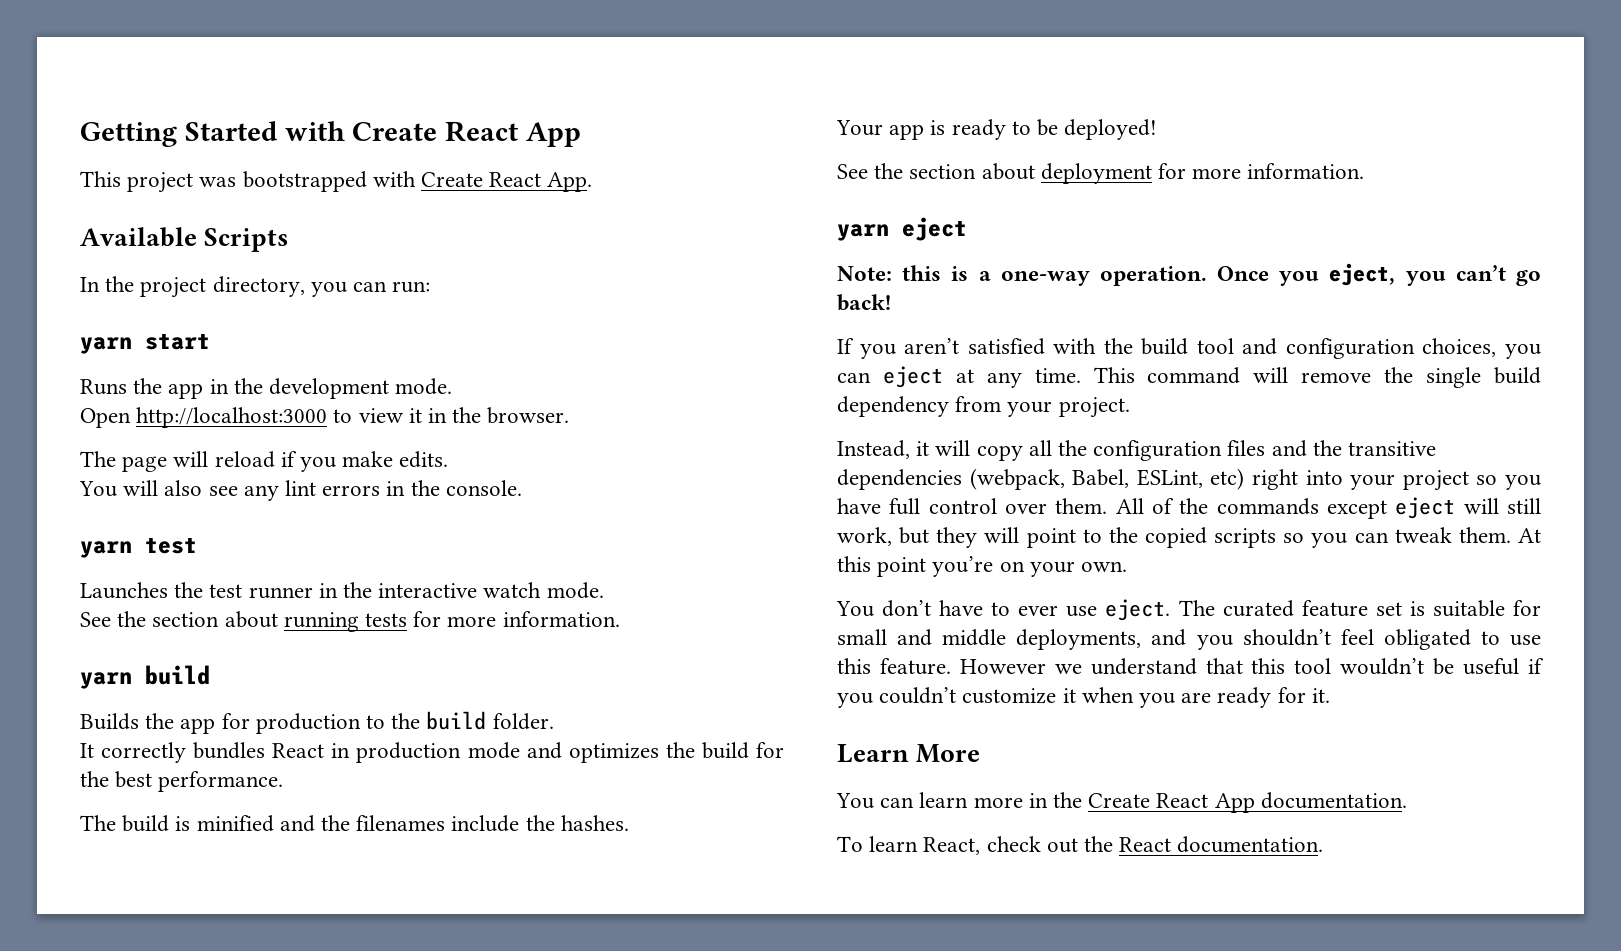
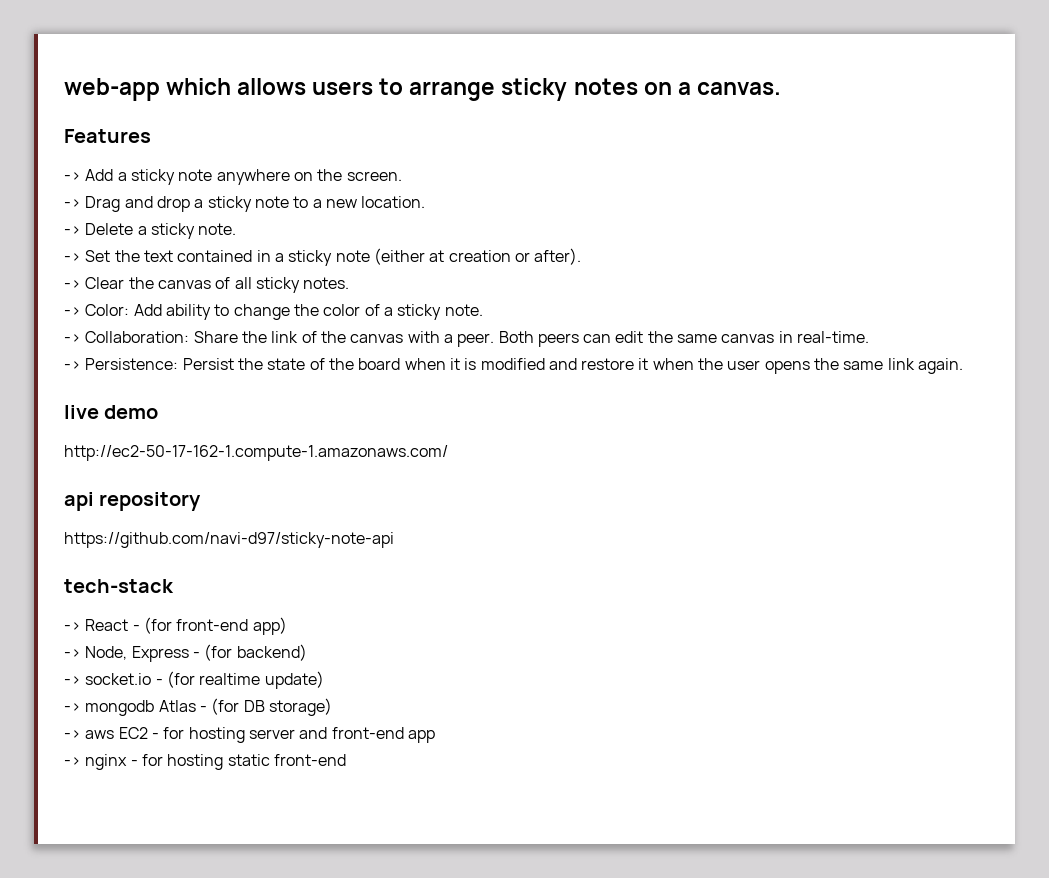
- Getting Started with Create React App
- This project was bootstrapped with Create React App.
- Available Scripts
- In the project directory, you can run:
- yarn start
- Runs the app in the development mode.
- Open http://localhost:3000 to view it in the browser.
- The page will reload if you make edits.
- You will also see any lint errors in the console.
- yarn test
- Launches the test runner in the interactive watch mode.
- See the section about running tests for more information.
- yarn build
- Builds the app for production to the build folder.
- It correctly bundles React in production mode and optimizes the build for the best performance.
- The build is minified and the filenames include the hashes.
- Your app is ready to be deployed!
- See the section about deployment for more information.
- yarn eject
- Note: this is a one-way operation. Once you eject, you can’t go back!
- If you aren’t satisfied with the build tool and configuration choices, you can eject at any time. This command will remove the single build dependency from your project.
- Instead, it will copy all the configuration files and the transitive dependencies (webpack, Babel, ESLint, etc) right into your project so you have full control over them. All of the commands except eject will still work, but they will point to the copied scripts so you can tweak them. At this point you’re on your own.
- You don’t have to ever use eject. The curated feature set is suitable for small and middle deployments, and you shouldn’t feel obligated to use this feature. However we understand that this tool wouldn’t be useful if you couldn’t customize it when you are ready for it.
- Learn More
- You can learn more in the Create React App documentation.
- To learn React, check out the React documentation.
+ web-app which allows users to arrange sticky notes on a canvas.
+ Features
+ -> Add a sticky note anywhere on the screen.
+ -> Drag and drop a sticky note to a new location.
+ -> Delete a sticky note.
+ -> Set the text contained in a sticky note (either at creation or after).
+ -> Clear the canvas of all sticky notes.
+ -> Color: Add ability to change the color of a sticky note.
+ -> Collaboration: Share the link of the canvas with a peer. Both peers can edit the same canvas in real-time.
+ -> Persistence: Persist the state of the board when it is modified and restore it when the user opens the same link again.
+ live demo
+ http://ec2-50-17-162-1.compute-1.amazonaws.com/
+ api repository
+ https://github.com/navi-d97/sticky-note-api
+ tech-stack
+ -> React - (for front-end app)
+ -> Node, Express - (for backend)
+ -> socket.io - (for realtime update)
+ -> mongodb Atlas - (for DB storage)
+ -> aws EC2 - for hosting server and front-end app
+ -> nginx - for hosting static front-end

